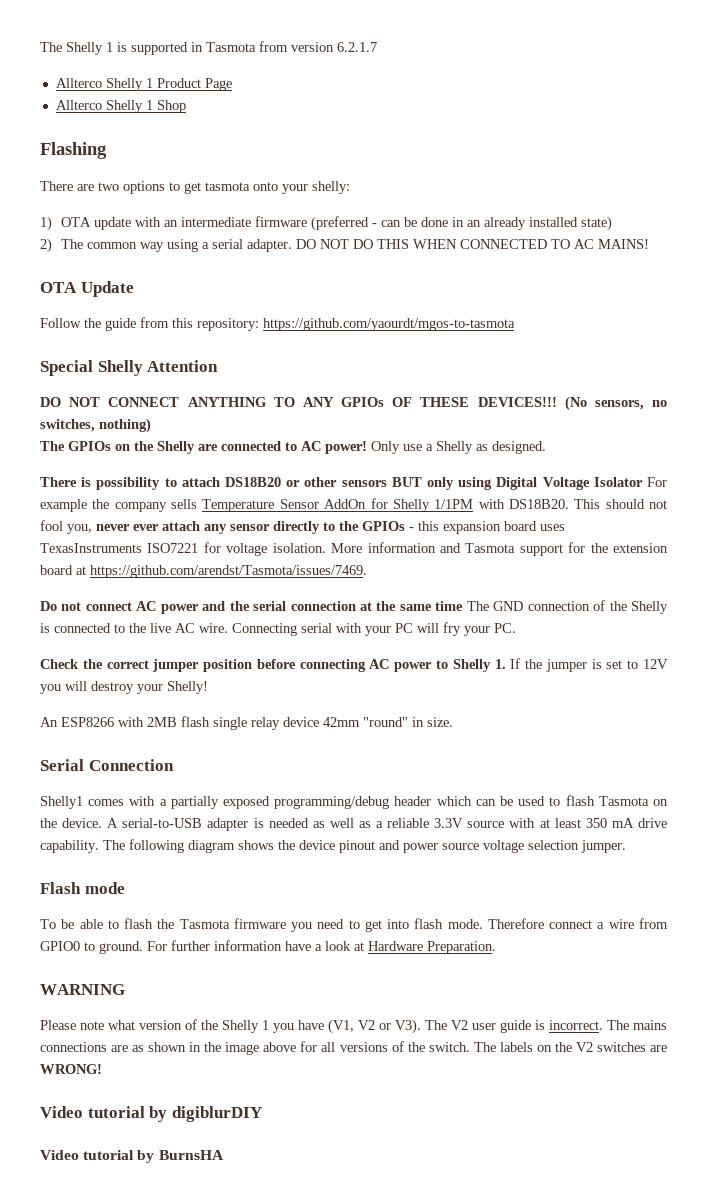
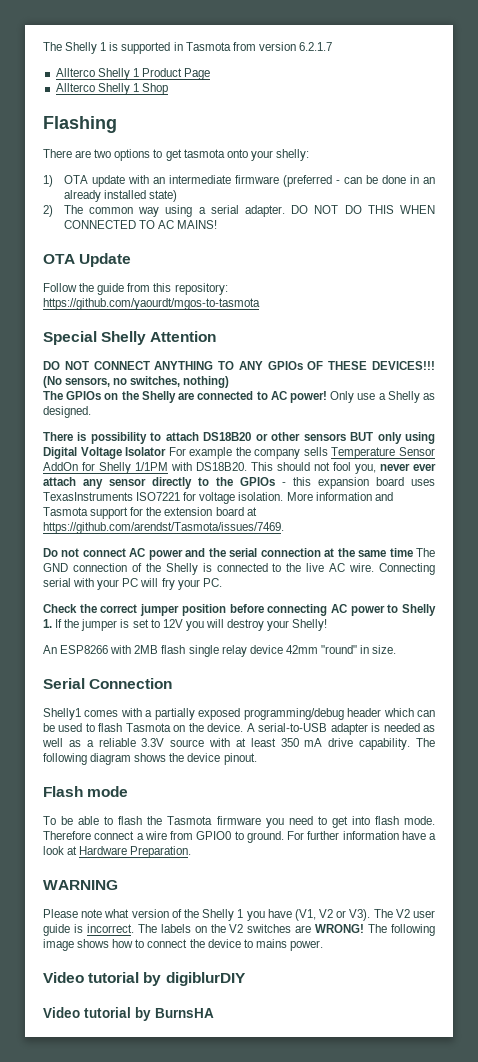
- The following diagram shows the device pinout and power source voltage selection jumper.
+ The following diagram shows the device pinout.
- The mains connections are as shown in the image above for all versions of the switch. The labels on the V2 switches are WRONG!
+ The labels on the V2 switches are WRONG! The following image shows how to connect the device to mains power.

